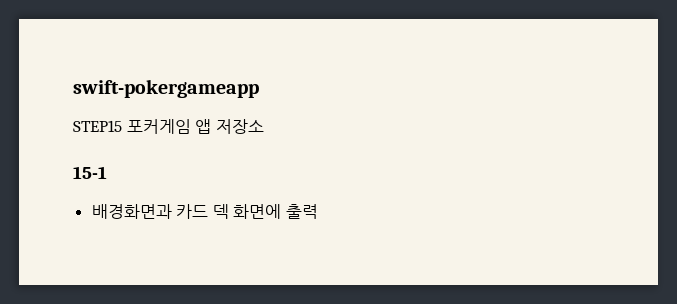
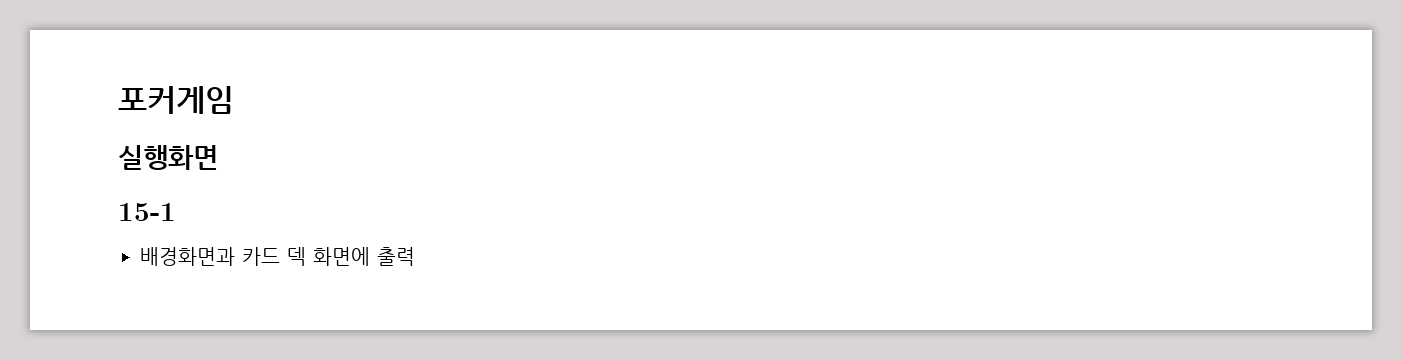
- swift-pokergameapp
- STEP15 포커게임 앱 저장소
+ 포커게임
+ 실행화면

